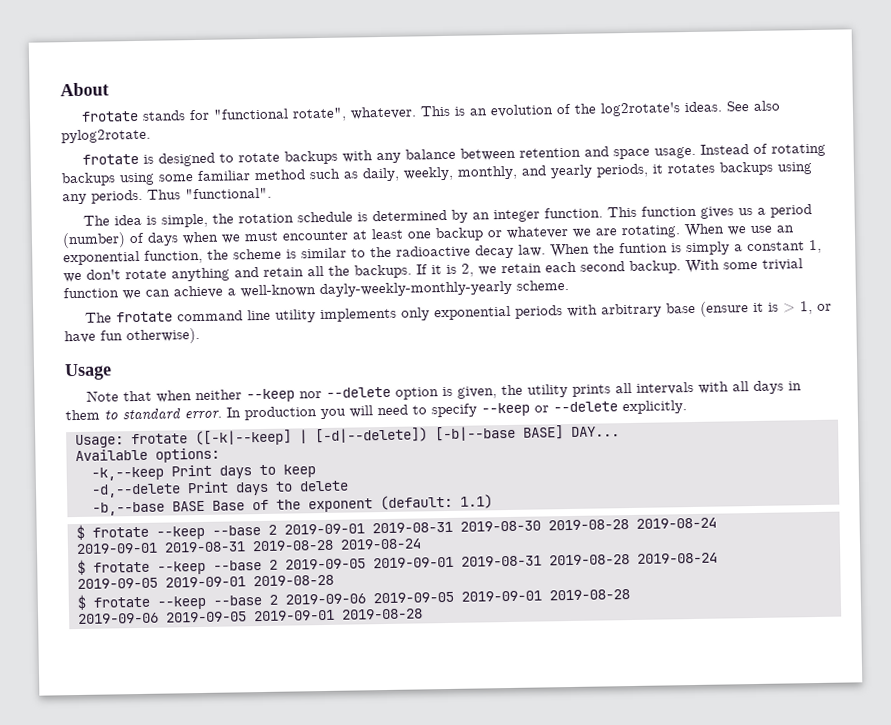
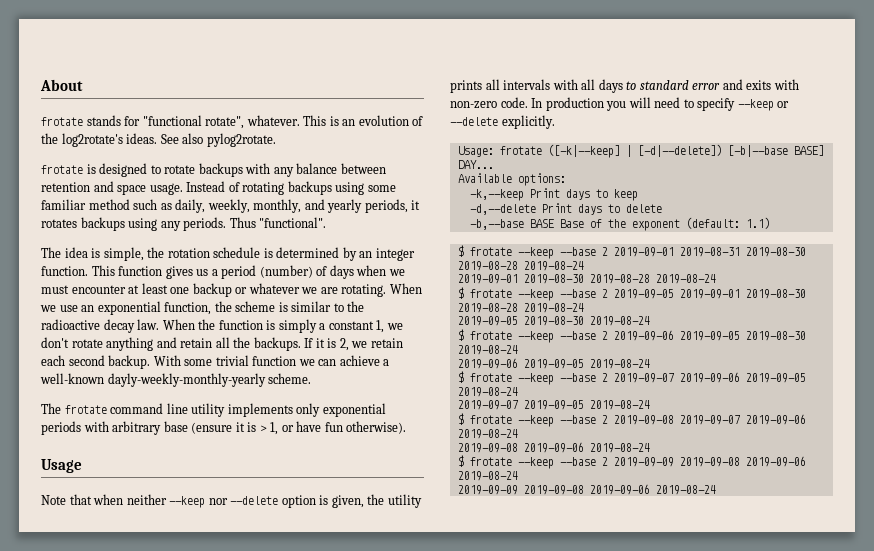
- When the funtion is simply a constant 1, we don't rotate anything and retain all the backups.
+ When the function is simply a constant 1, we don't rotate anything and retain all the backups.
- Note that when neither --keep nor --delete option is given, the utility prints all intervals with all days in them to standard error.
+ Note that when neither --keep nor --delete option is given, the utility prints all intervals with all days to standard error and exits with non-zero code.
  $ frotate --keep --base 2 2019-09-01 2019-08-31 2019-08-30 2019-08-28 2019-08-24
- 2019-09-01 2019-08-31 2019-08-28 2019-08-24
+ 2019-09-01 2019-08-30 2019-08-28 2019-08-24
- $ frotate --keep --base 2 2019-09-05 2019-09-01 2019-08-31 2019-08-28 2019-08-24
- 2019-09-05 2019-09-01 2019-08-28
+ $ frotate --keep --base 2 2019-09-05 2019-09-01 2019-08-30 2019-08-28 2019-08-24
+ 2019-09-05 2019-08-30 2019-08-24
- $ frotate --keep --base 2 2019-09-06 2019-09-05 2019-09-01 2019-08-28
- 2019-09-06 2019-09-05 2019-09-01 2019-08-28
+ $ frotate --keep --base 2 2019-09-06 2019-09-05 2019-08-30 2019-08-24
+ 2019-09-06 2019-09-05 2019-08-24
+ $ frotate --keep --base 2 2019-09-07 2019-09-06 2019-09-05 2019-08-24
+ 2019-09-07 2019-09-05 2019-08-24
+ $ frotate --keep --base 2 2019-09-08 2019-09-07 2019-09-06 2019-08-24
+ 2019-09-08 2019-09-06 2019-08-24
+ $ frotate --keep --base 2 2019-09-09 2019-09-08 2019-09-06 2019-08-24
+ 2019-09-09 2019-09-08 2019-09-06 2019-08-24

